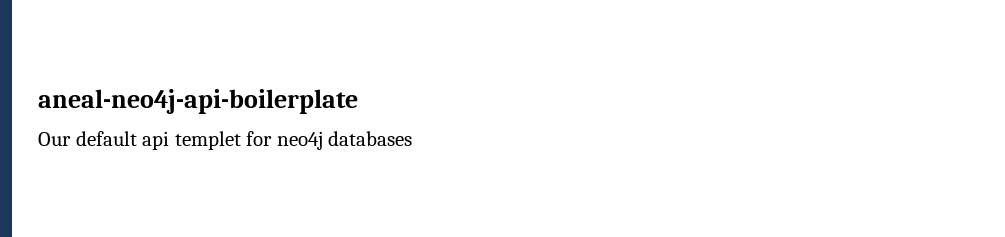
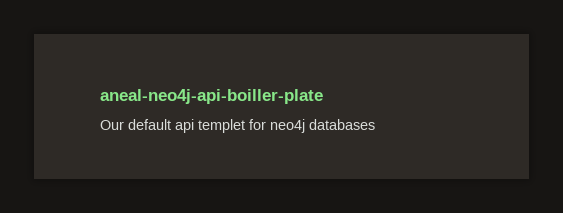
- aneal-neo4j-api-boilerplate
+ aneal-neo4j-api-boiller-plate

